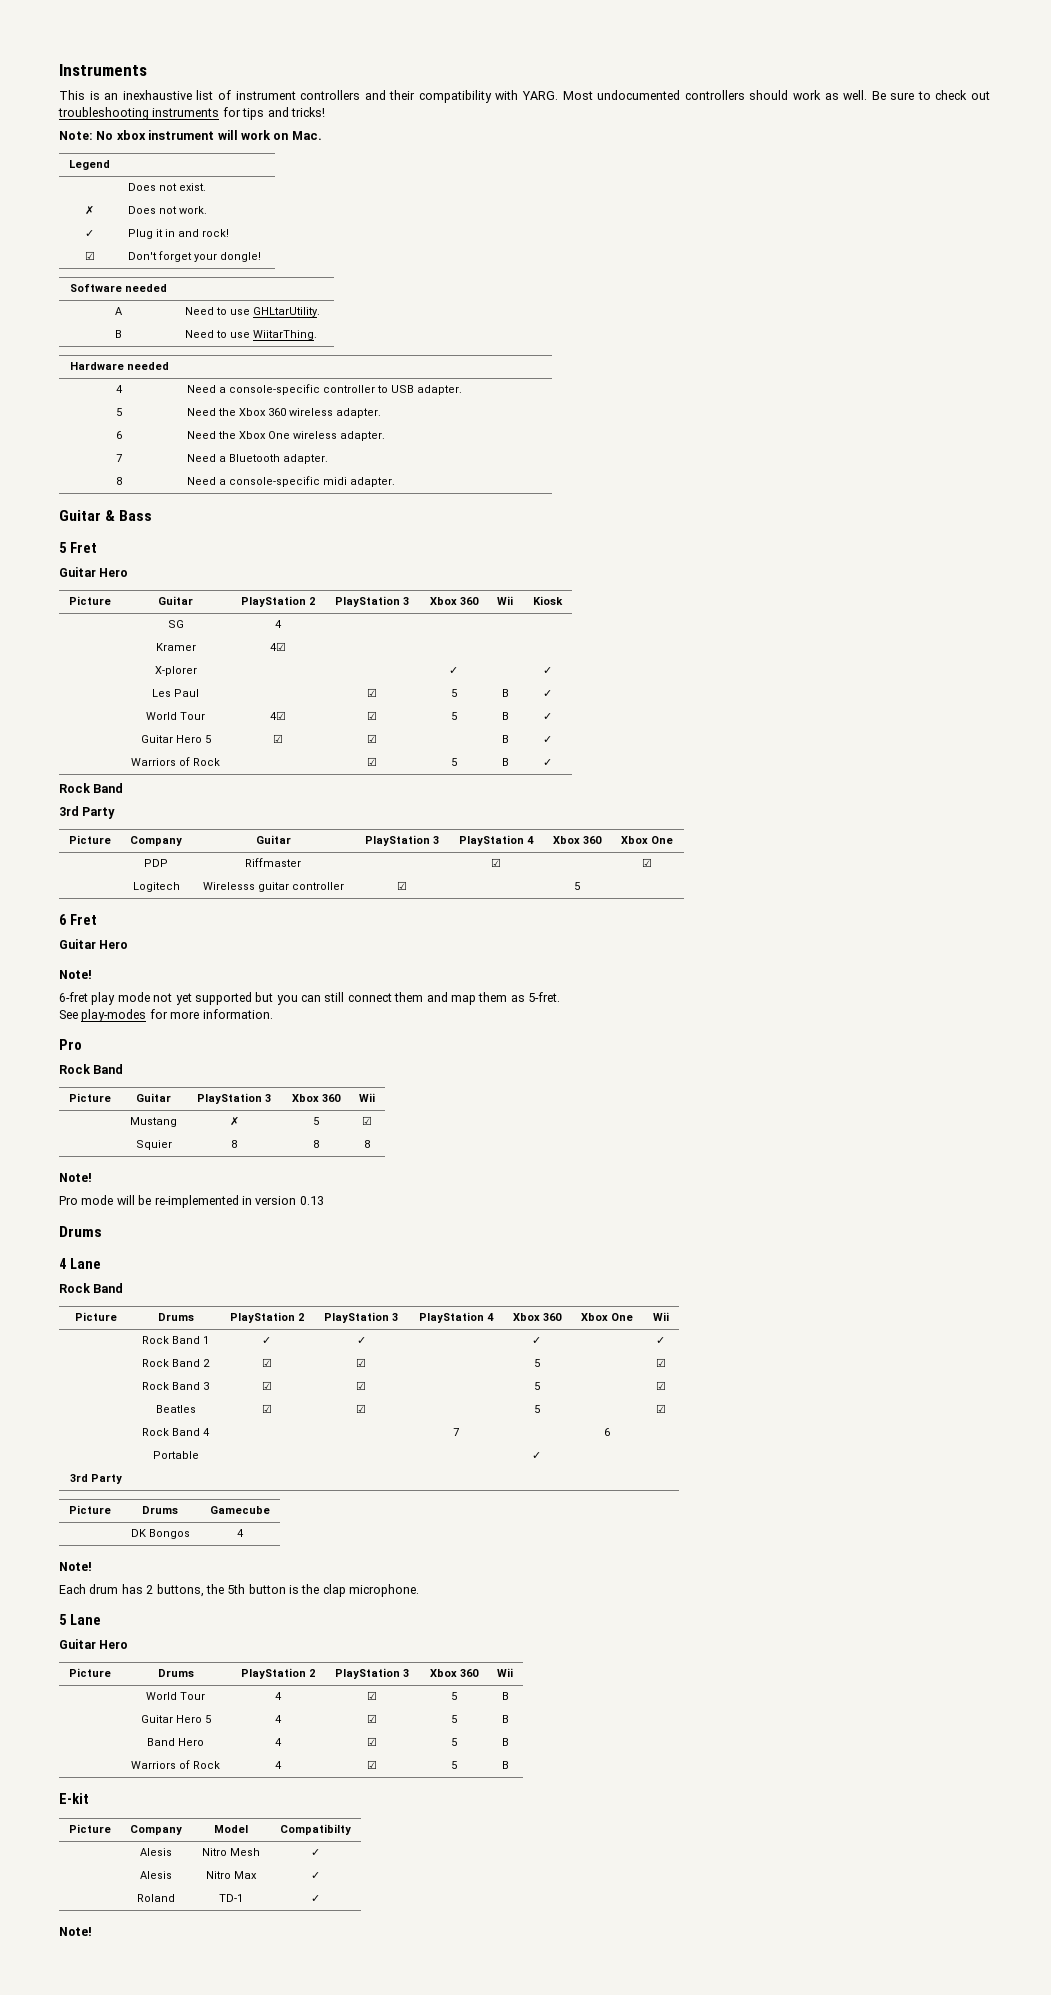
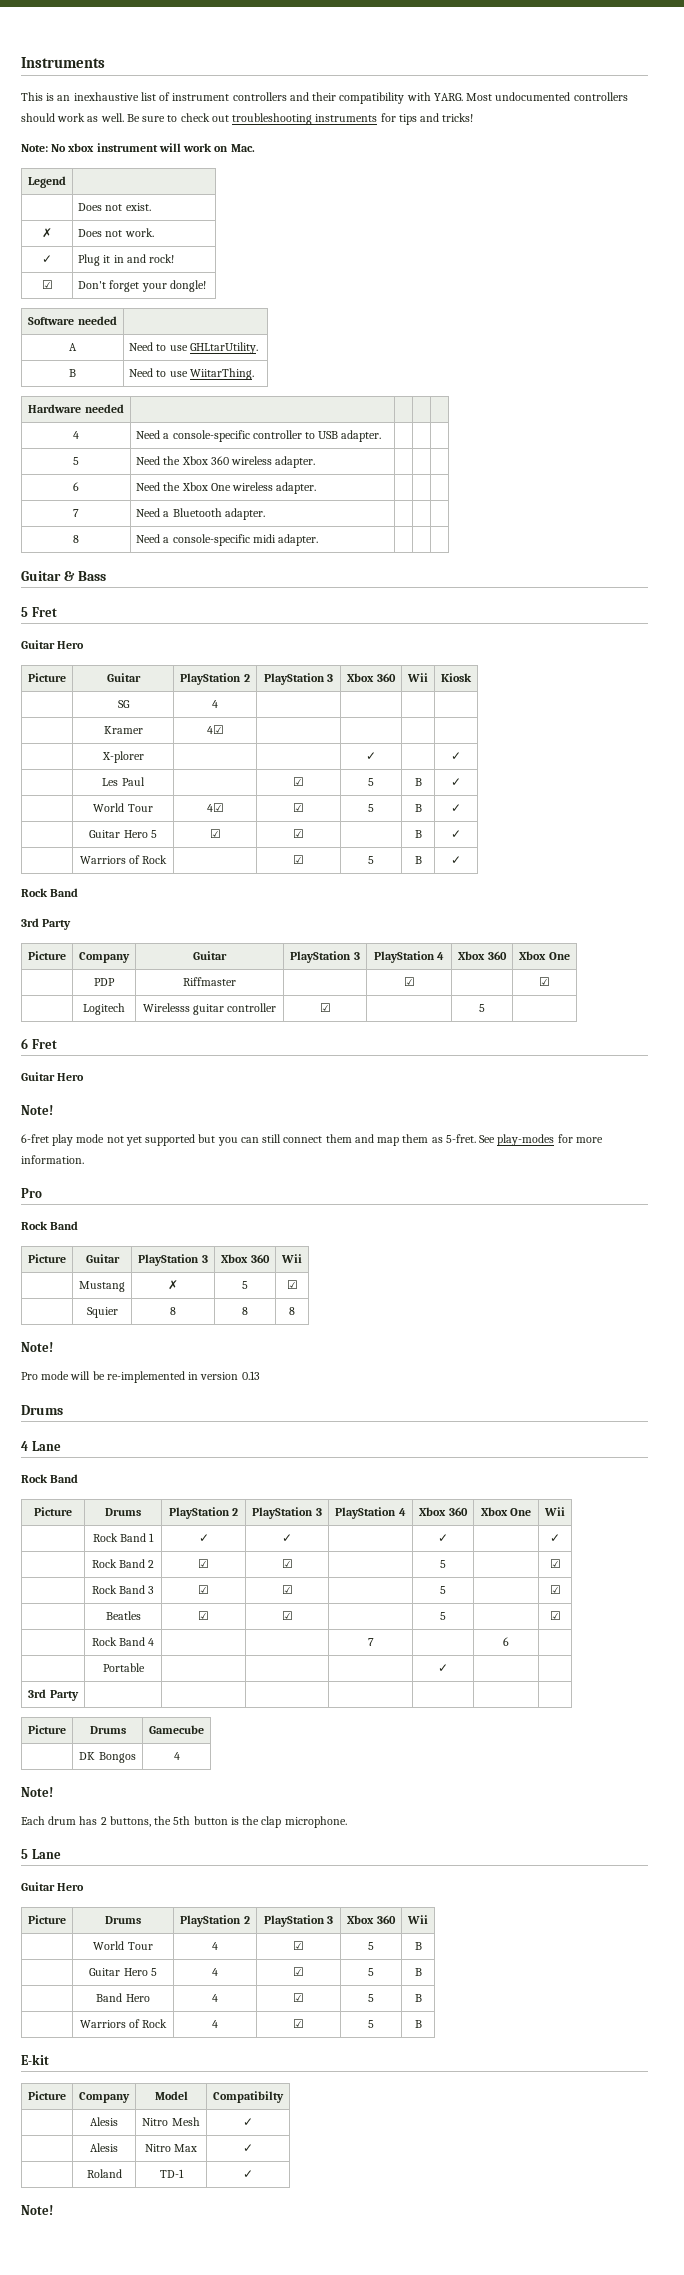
- 6-fret play mode not yet supported but you can still connect them and map them as 5-fret.
- See play-modes for more information.
+ 6-fret play mode not yet supported but you can still connect them and map them as 5-fret. See play-modes for more information.

